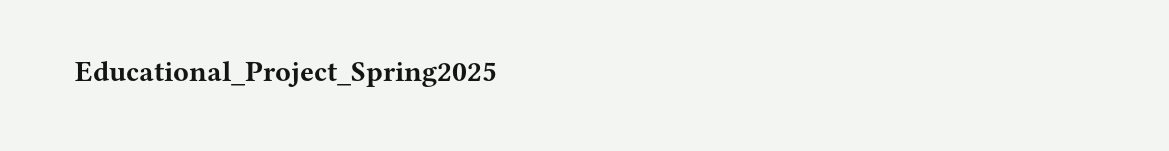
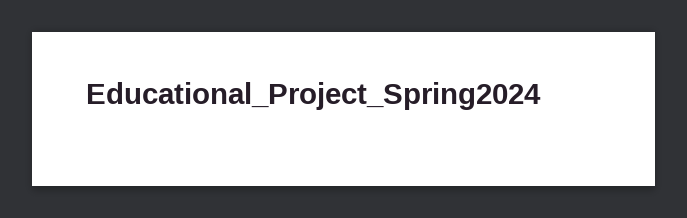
- Educational_Project_Spring2025
+ Educational_Project_Spring2024

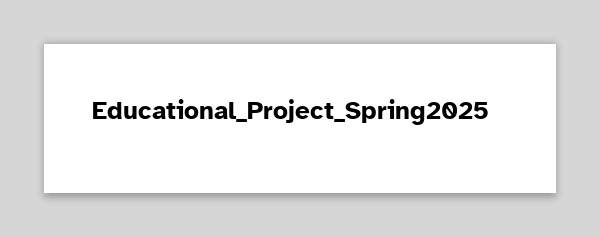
- Educational_Project_Spring2024
+ Educational_Project_Spring2025

